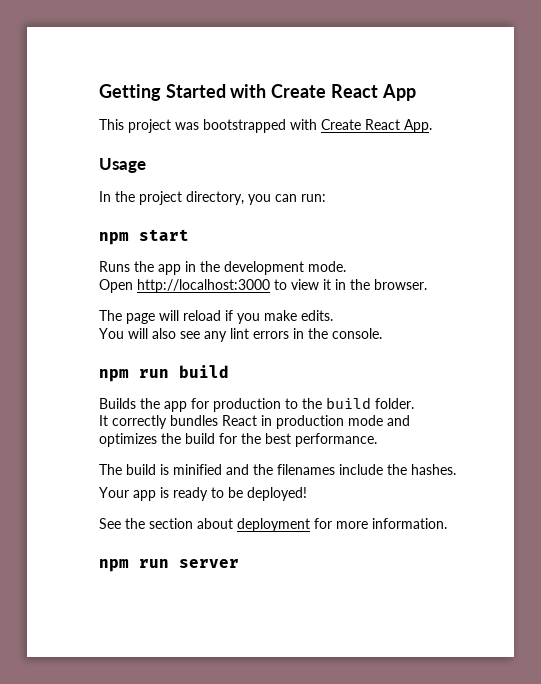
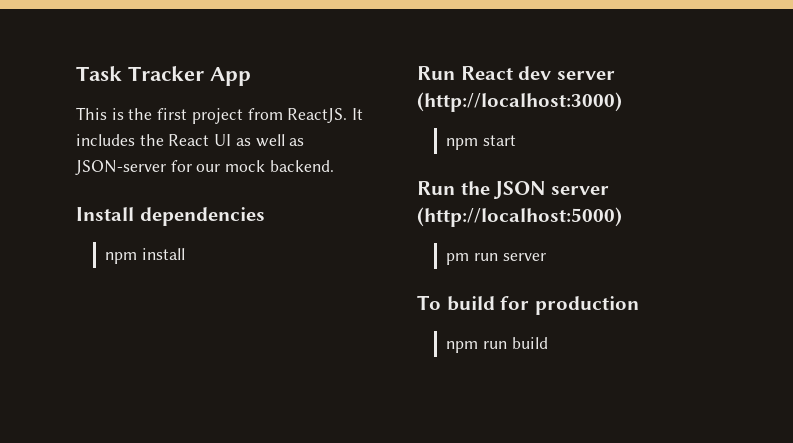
- Getting Started with Create React App
- This project was bootstrapped with Create React App.
- Usage
- In the project directory, you can run:
+ Task Tracker App
+ This is the first project from ReactJS. It includes the React UI as well as JSON-server for our mock backend.
+ Install dependencies
+ npm install
+ Run React dev server (http://localhost:3000)
  npm start
- Runs the app in the development mode.
- Open http://localhost:3000 to view it in the browser.
- The page will reload if you make edits.
- You will also see any lint errors in the console.
+ Run the JSON server (http://localhost:5000)
+ pm run server
+ To build for production
  npm run build
- Builds the app for production to the build folder.
- It correctly bundles React in production mode and optimizes the build for the best performance.
- The build is minified and the filenames include the hashes.
- Your app is ready to be deployed!
- See the section about deployment for more information.
- npm run server

